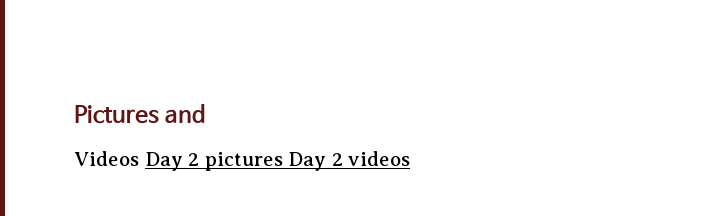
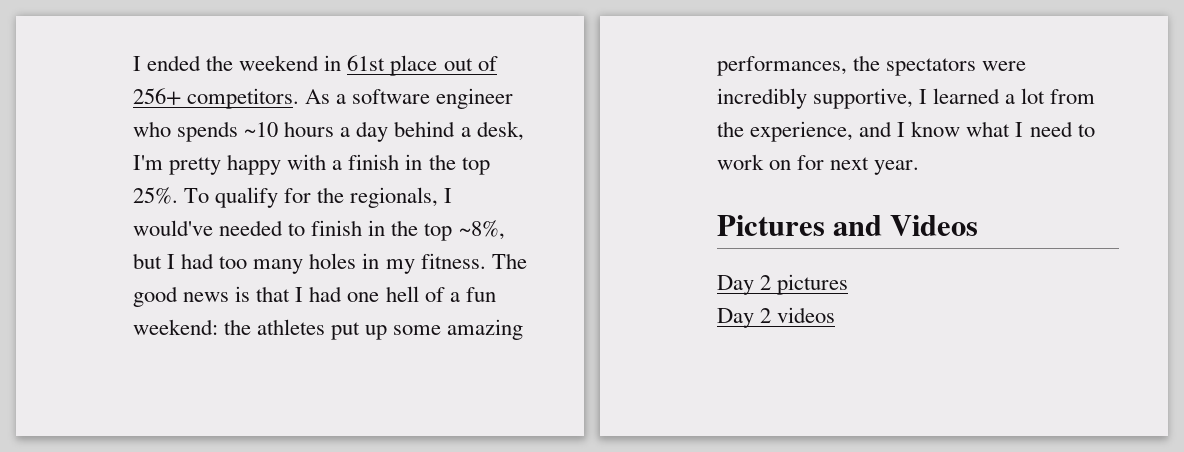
+ I ended the weekend in 61st place out of 256+ competitors. As a software engineer who spends ~10 hours a day behind a desk, I'm pretty happy with a finish in the top 25%. To qualify for the regionals, I would've needed to finish in the top ~8%, but I had too many holes in my fitness. The good news is that I had one hell of a fun weekend: the athletes put up some amazing performances, the spectators were incredibly supportive, I learned a lot from the experience, and I know what I need to work on for next year.
- Pictures and
- Videos Day 2 pictures Day 2 videos
+ Pictures and Videos
+ Day 2 pictures
+ Day 2 videos

